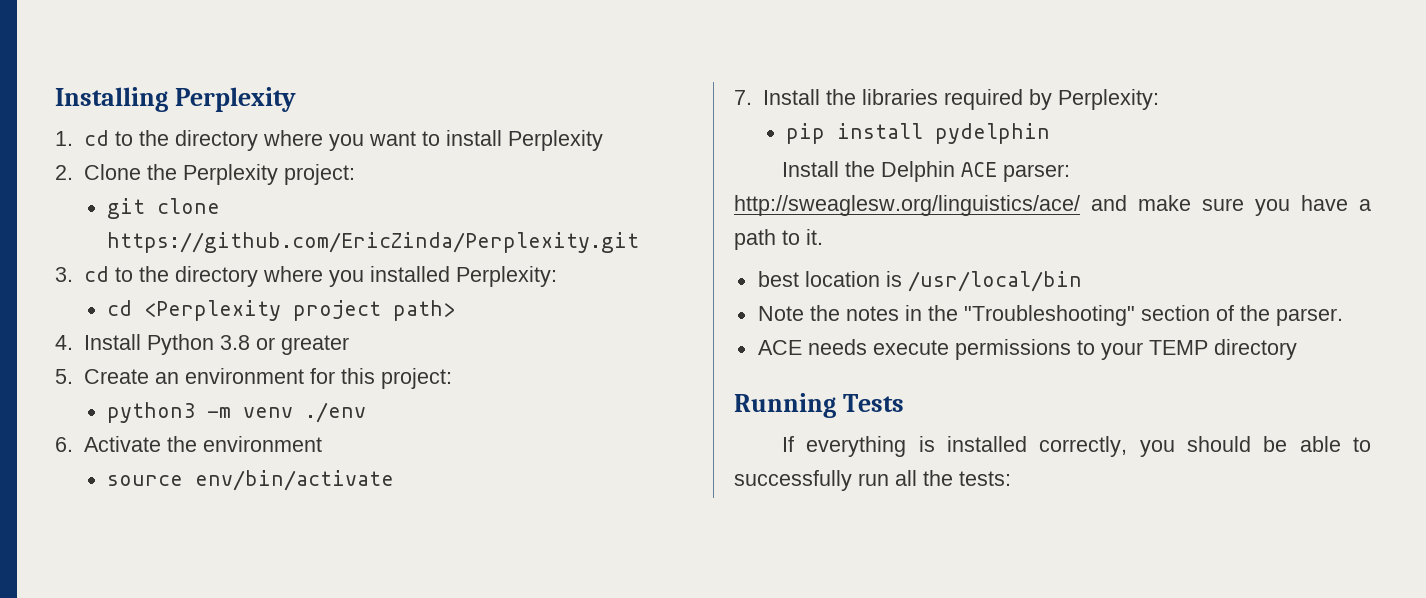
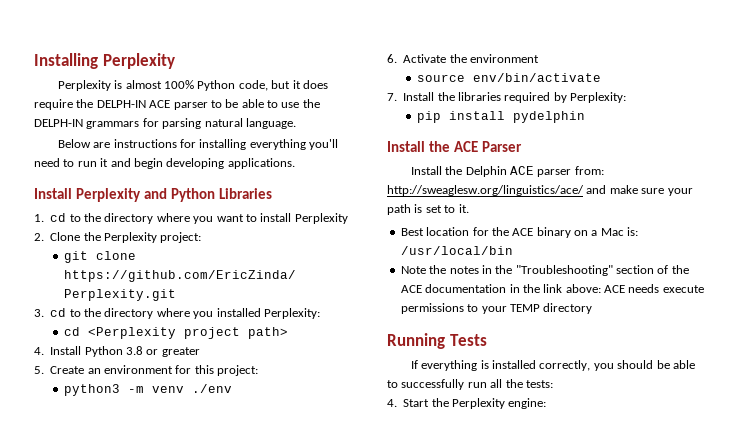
+ Perplexity is almost 100% Python code, but it does require the DELPH-IN ACE parser to be able to use the DELPH-IN grammars for parsing natural language.
+ Below are instructions for installing everything you'll need to run it and begin developing applications.
+ Install Perplexity and Python Libraries
+ Install the ACE Parser
- Install the Delphin ACE parser: http://sweaglesw.org/linguistics/ace/ and make sure you have a path to it.
- best location is /usr/local/bin
+ Install the Delphin ACE parser from: http://sweaglesw.org/linguistics/ace/ and make sure your path is set to it.
+ Best location for the ACE binary on a Mac is: /usr/local/bin
- Note the notes in the "Troubleshooting" section of the parser.
- ACE needs execute permissions to your TEMP directory
+ Note the notes in the "Troubleshooting" section of the ACE documentation in the link above: ACE needs execute permissions to your TEMP directory
+ 4. Start the Perplexity engine:

